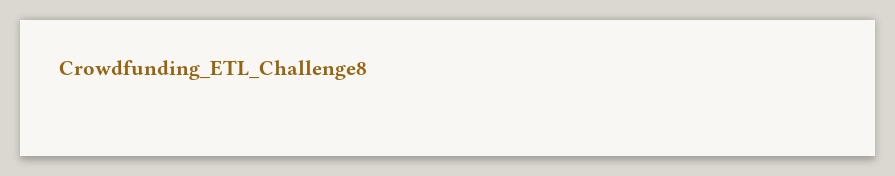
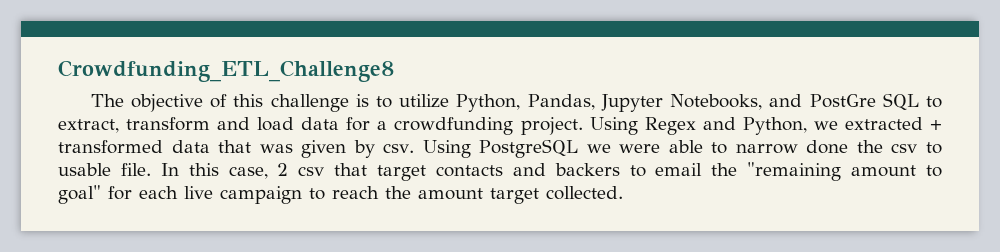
+ The objective of this challenge is to utilize Python, Pandas, Jupyter Notebooks, and PostGre SQL to extract, transform and load data for a crowdfunding project. Using Regex and Python, we extracted + transformed data that was given by csv. Using PostgreSQL we were able to narrow done the csv to usable file. In this case, 2 csv that target contacts and backers to email the "remaining amount to goal" for each live campaign to reach the amount target collected.

